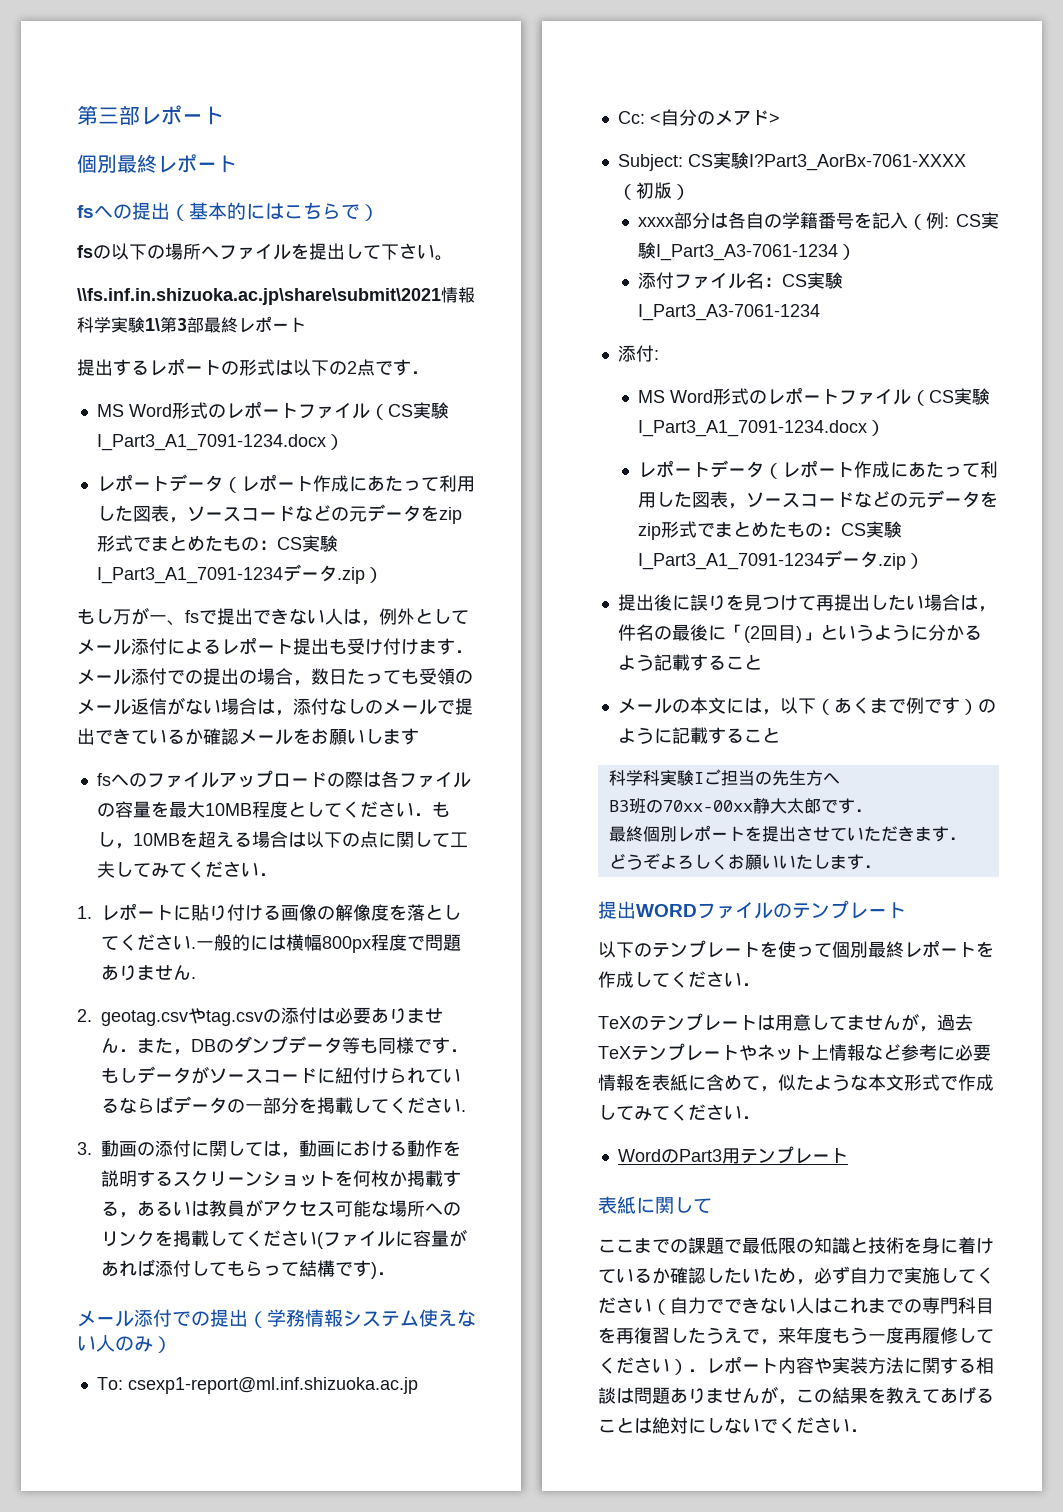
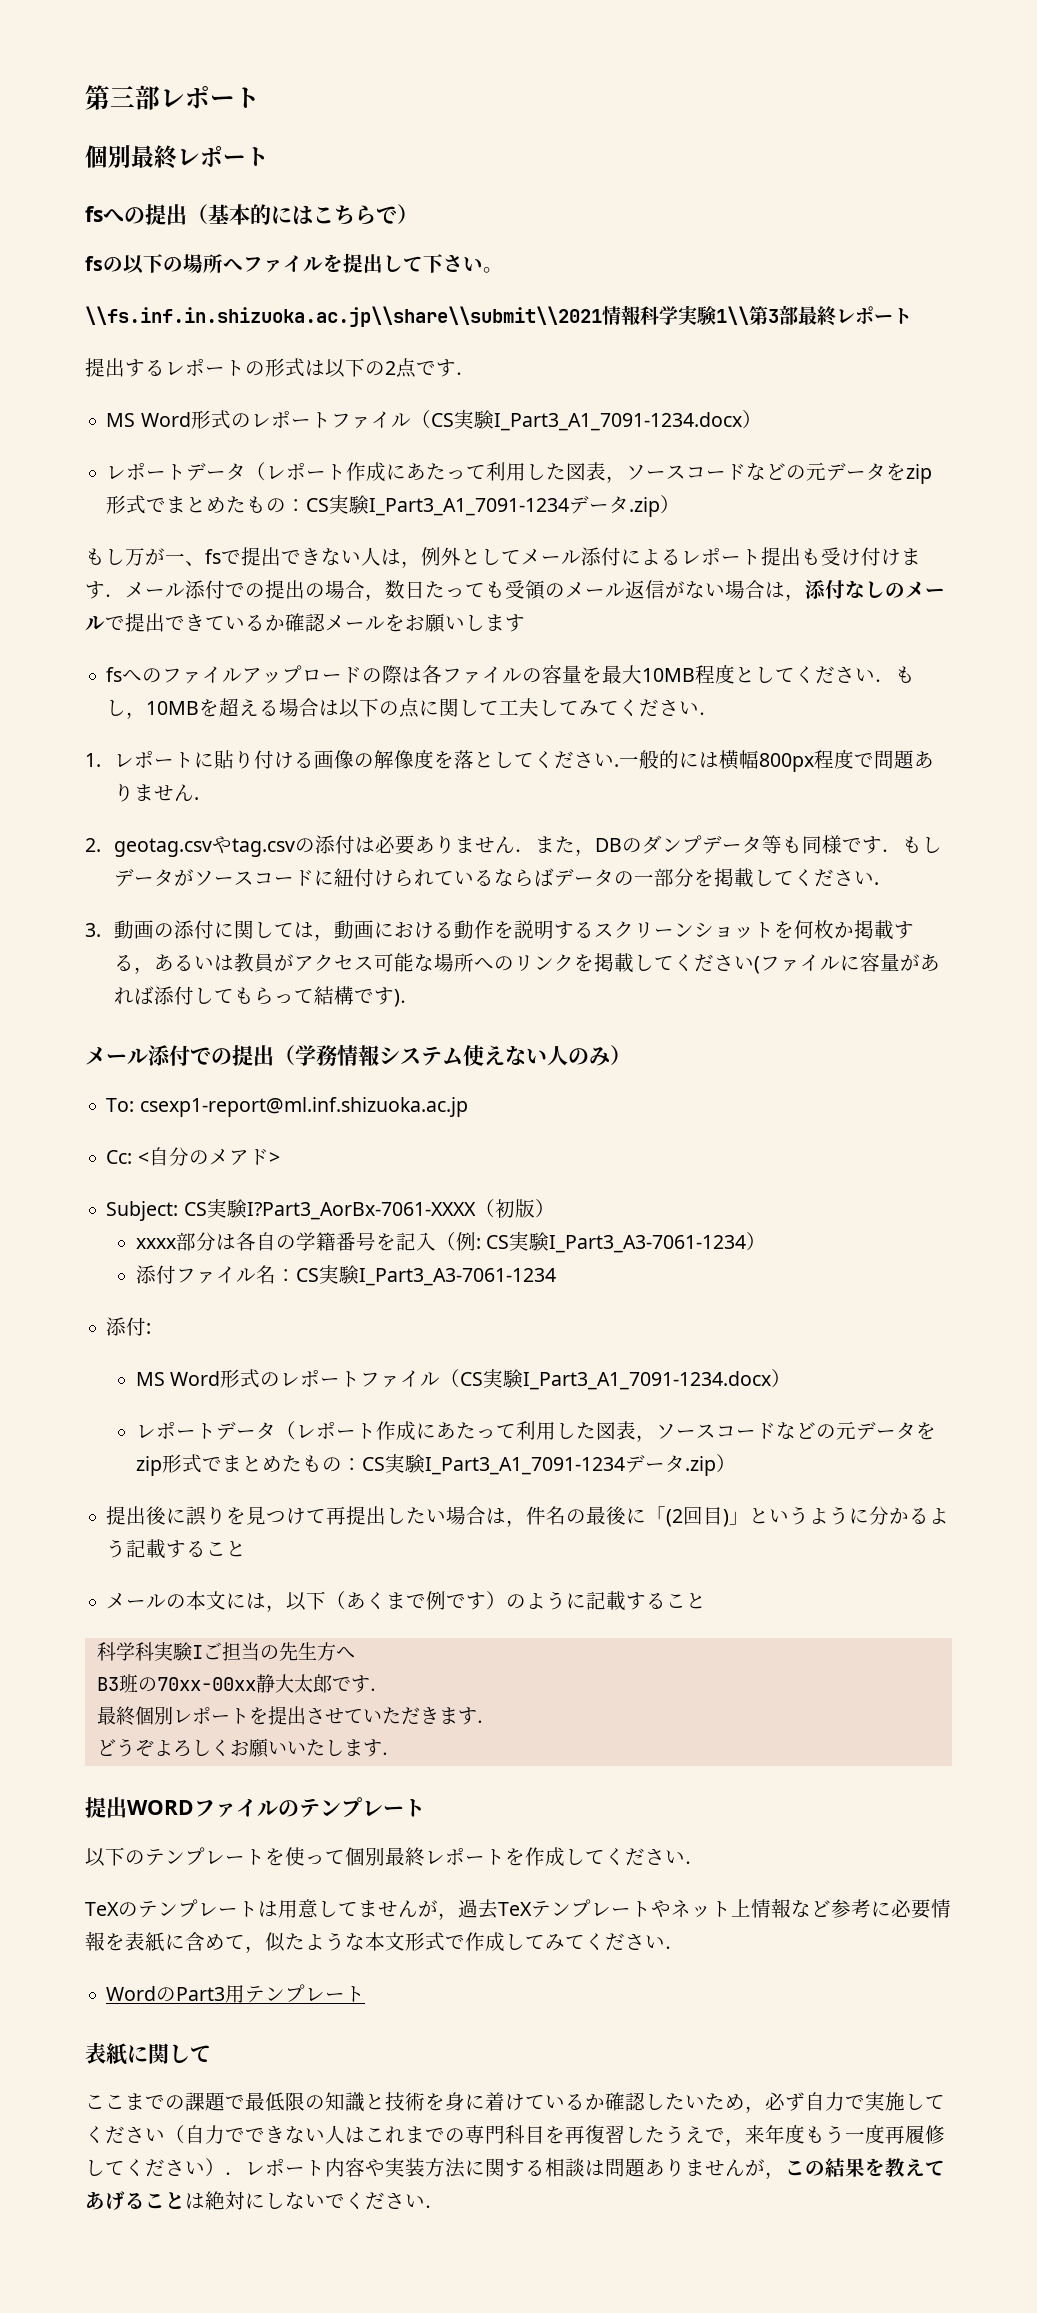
- \\fs.inf.in.shizuoka.ac.jp\share\submit\2021情報科学実験1\第3部最終レポート
+ \\fs.inf.in.shizuoka.ac.jp\\share\\submit\\2021情報科学実験1\\第3部最終レポート

